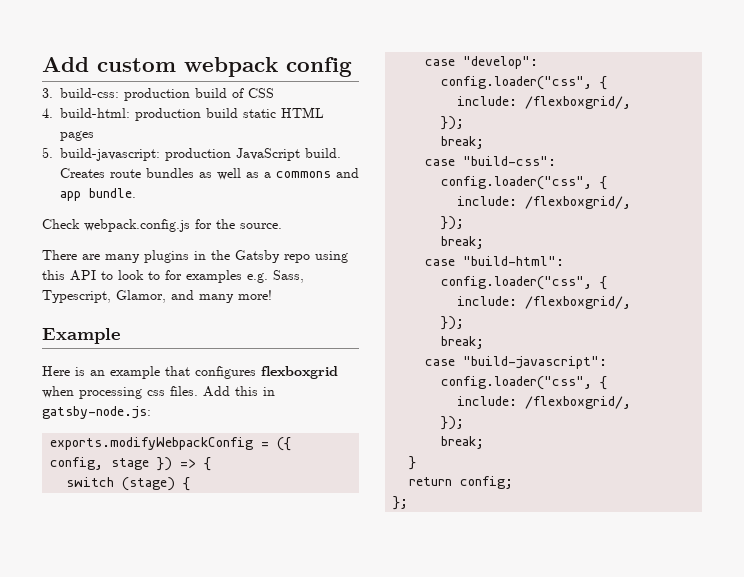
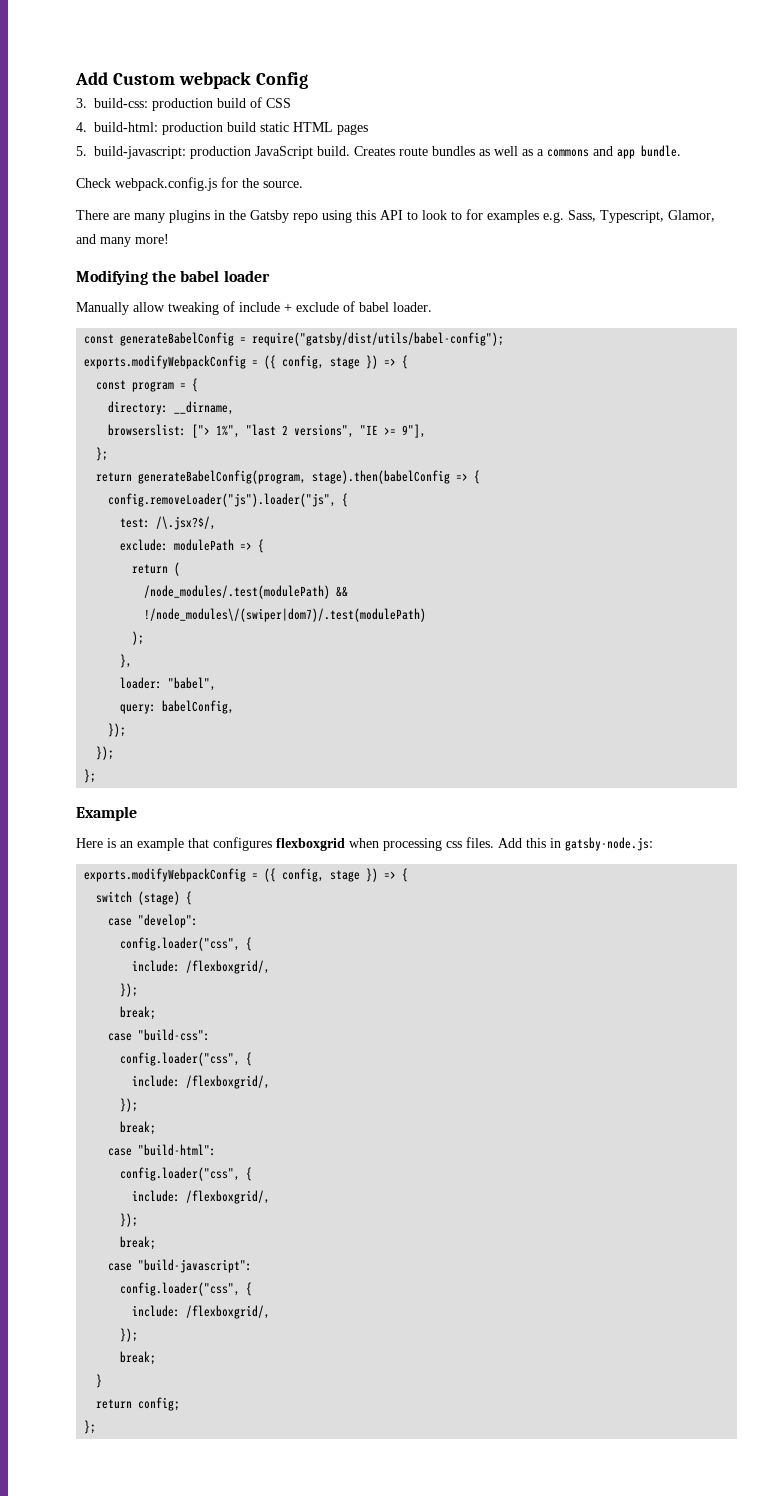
- Add custom webpack config
+ Add Custom webpack Config
+ Modifying the babel loader
+ Manually allow tweaking of include + exclude of babel loader.
+ const generateBabelConfig = require("gatsby/dist/utils/babel-config");
+ exports.modifyWebpackConfig = ({ config, stage }) => {
+ const program = {
+ directory: __dirname,
+ browserslist: ["> 1%", "last 2 versions", "IE >= 9"],
+ };
+ return generateBabelConfig(program, stage).then(babelConfig => {
+ config.removeLoader("js").loader("js", {
+ test: /\.jsx?$/,
+ exclude: modulePath => {
+ return (
+ /node_modules/.test(modulePath) &&
+ !/node_modules\/(swiper|dom7)/.test(modulePath)
+ );
+ },
+ loader: "babel",
+ query: babelConfig,
+ });
+ });
+ };

